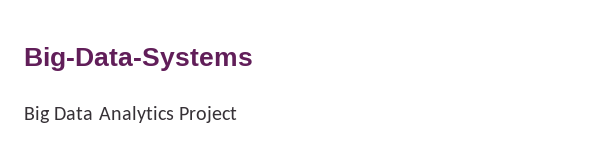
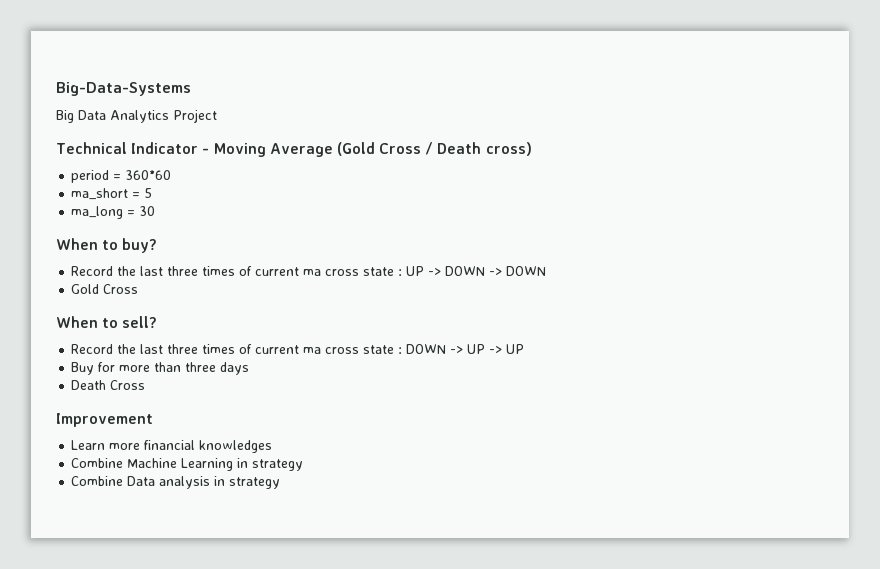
+ Technical Indicator - Moving Average (Gold Cross / Death cross)
+ period = 360*60
+ ma_short = 5
+ ma_long = 30
+ When to buy?
+ Record the last three times of current ma cross state : UP -> DOWN -> DOWN
+ Gold Cross
+ When to sell?
+ Record the last three times of current ma cross state : DOWN -> UP -> UP
+ Buy for more than three days
+ Death Cross
+ Improvement
+ Learn more financial knowledges
+ Combine Machine Learning in strategy
+ Combine Data analysis in strategy

